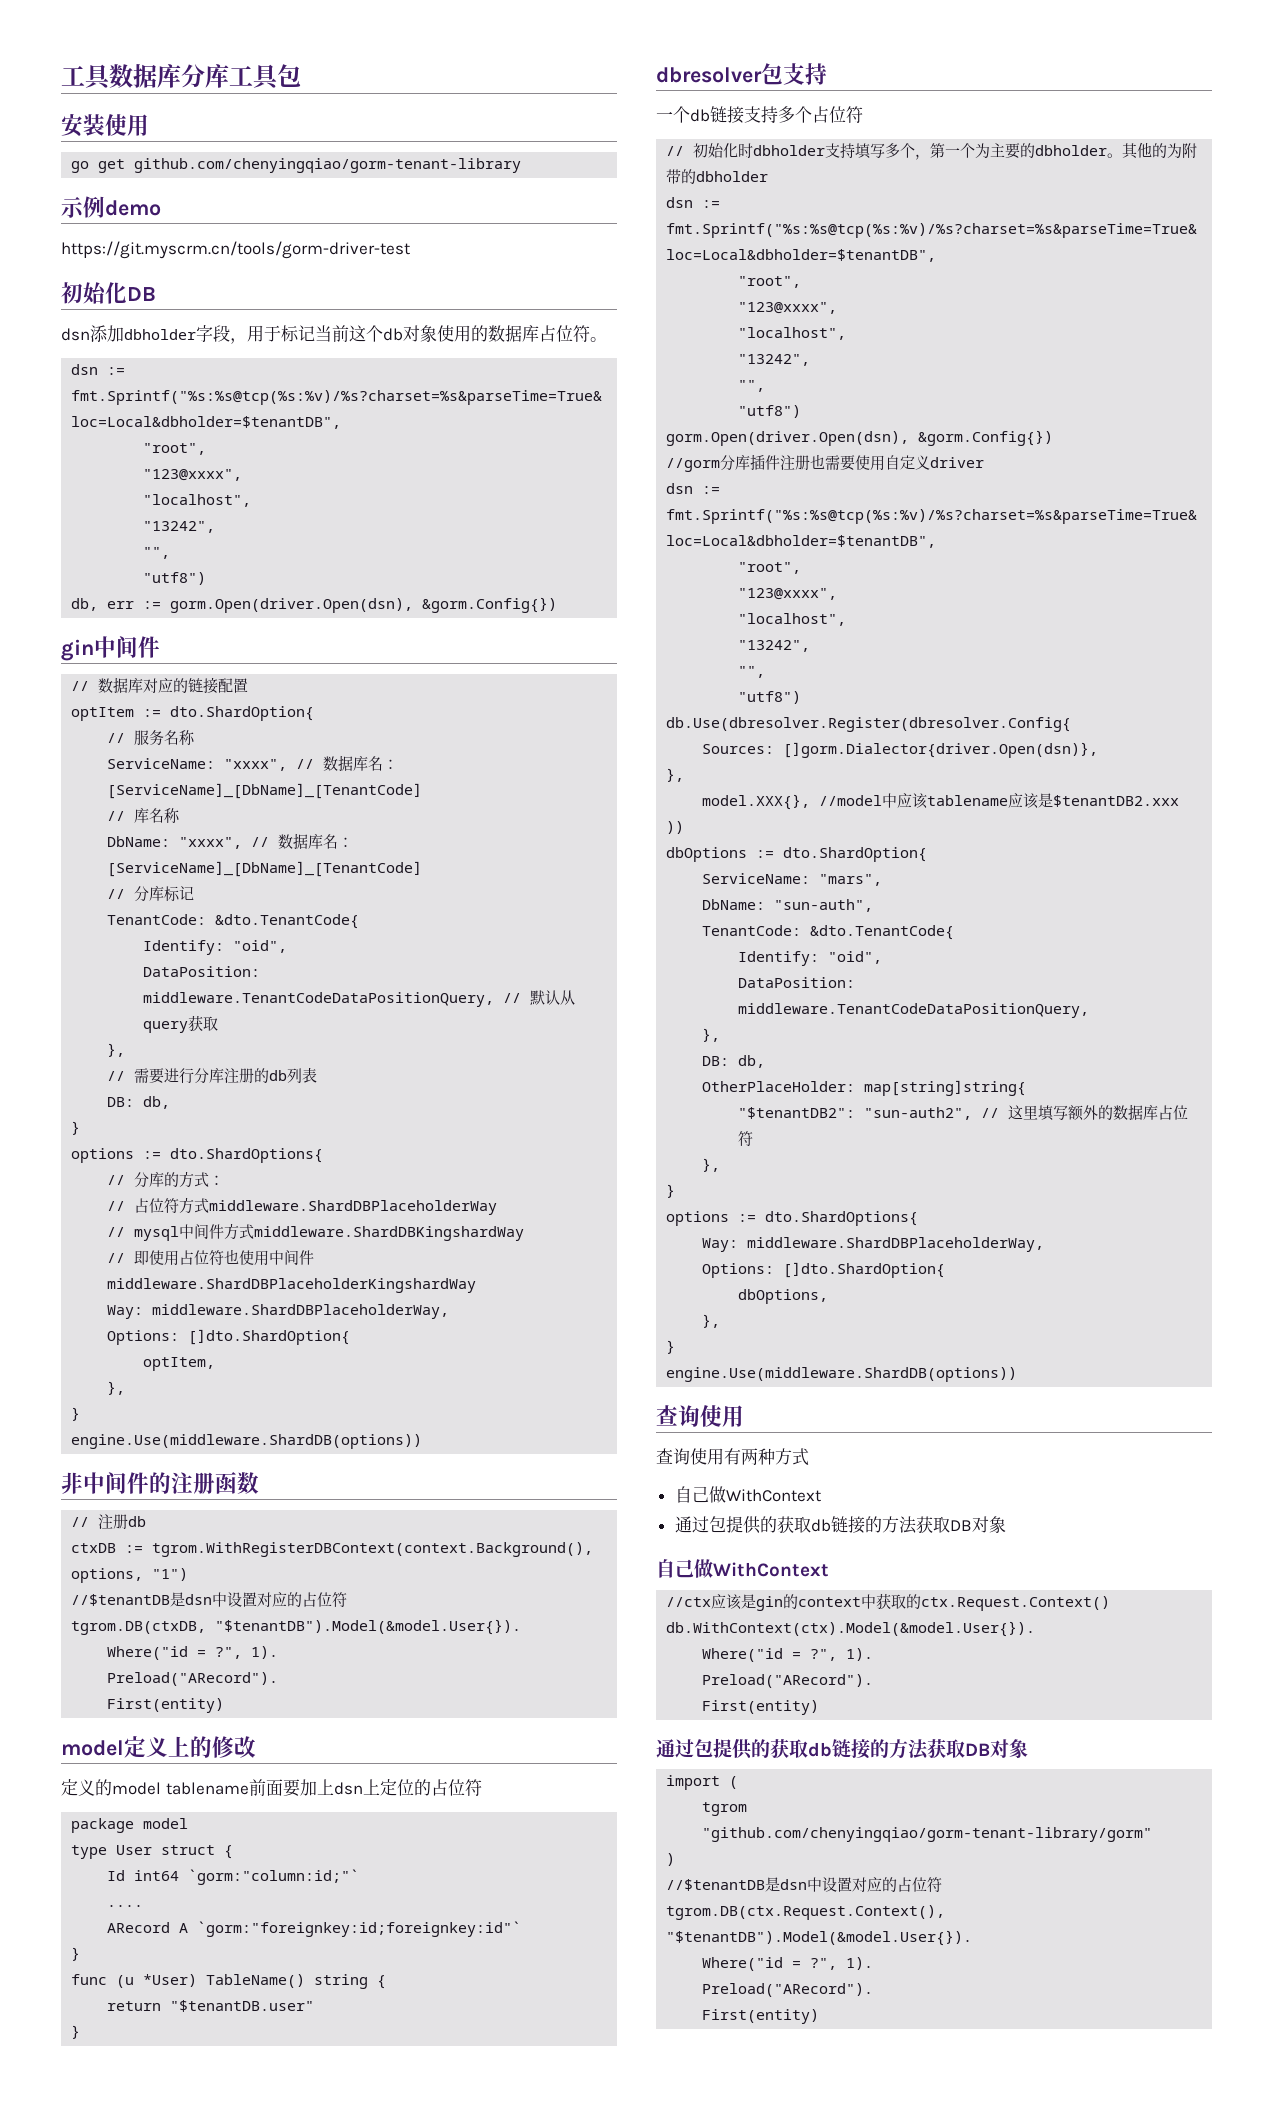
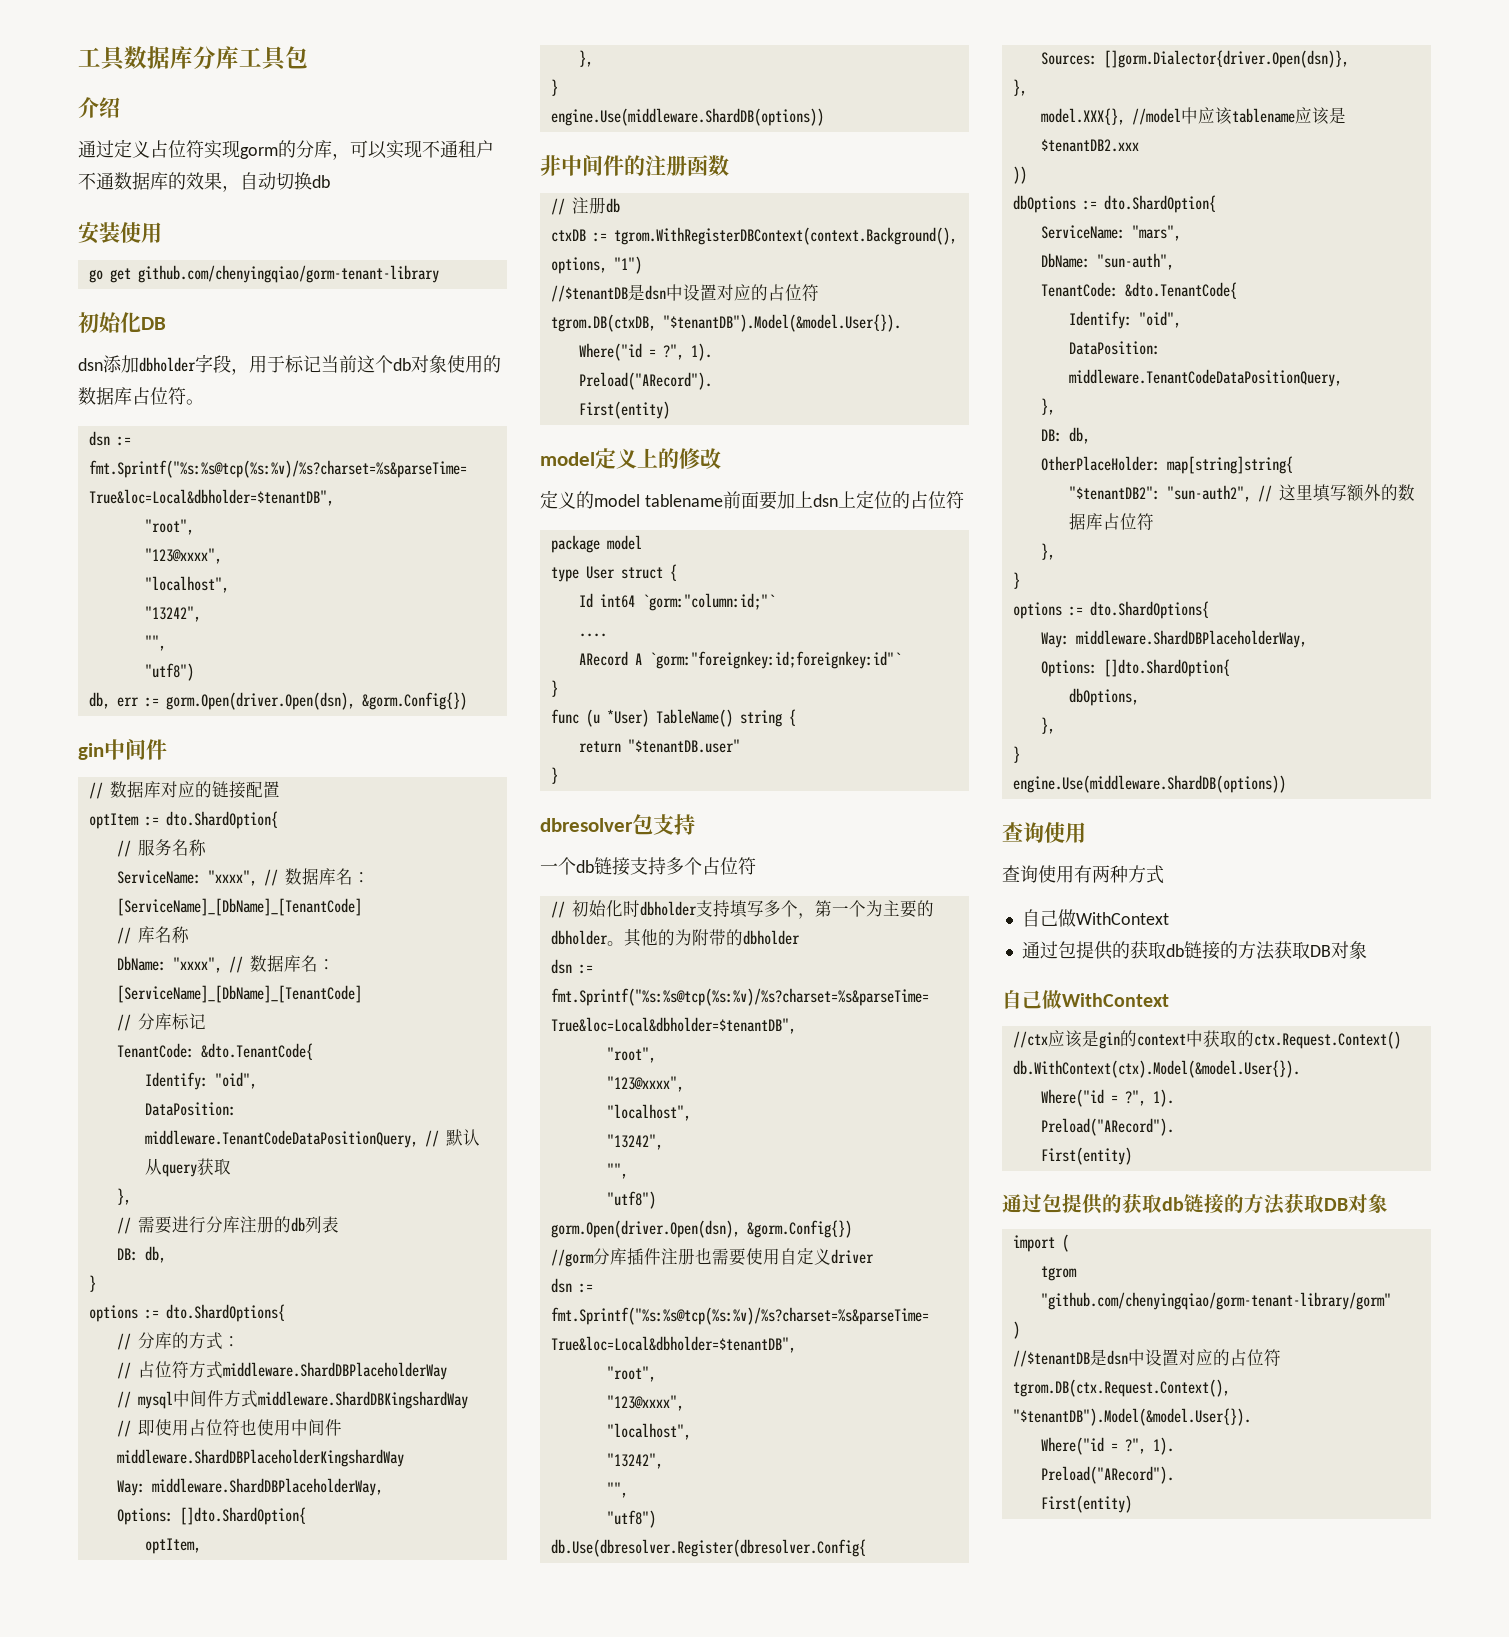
+ 介绍
+ 通过定义占位符实现gorm的分库，可以实现不通租户不通数据库的效果，自动切换db
- 示例demo
- https://git.myscrm.cn/tools/gorm-driver-test

